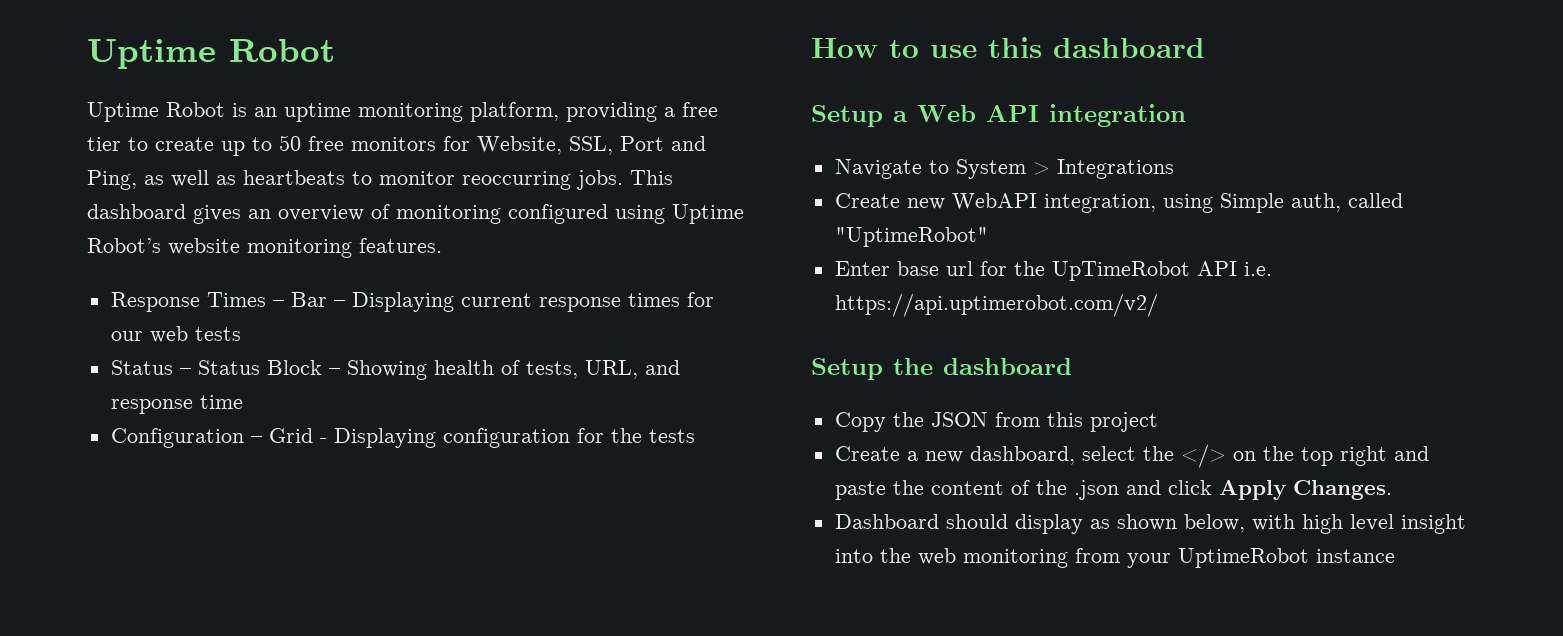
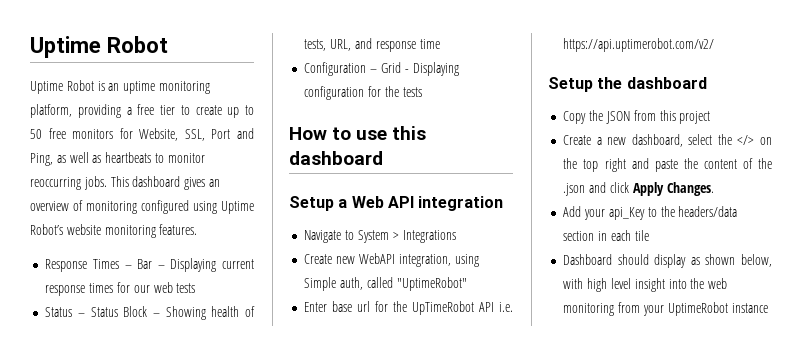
+ Add your api_Key to the headers/data section in each tile

